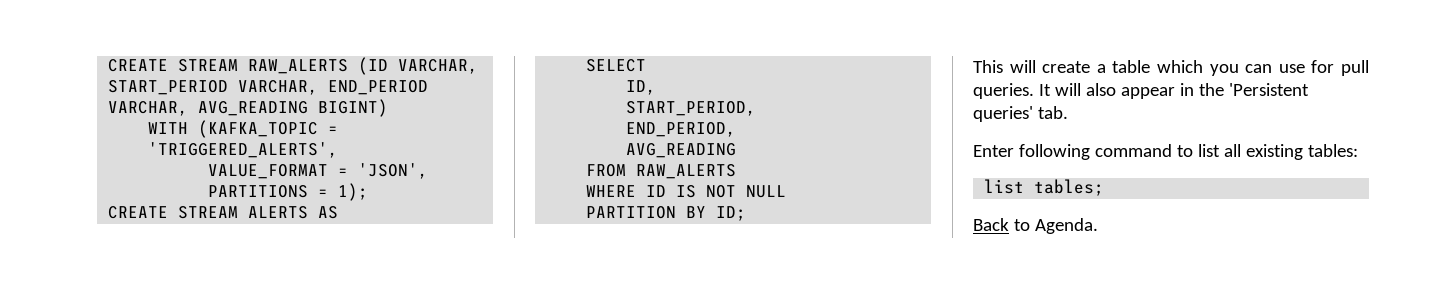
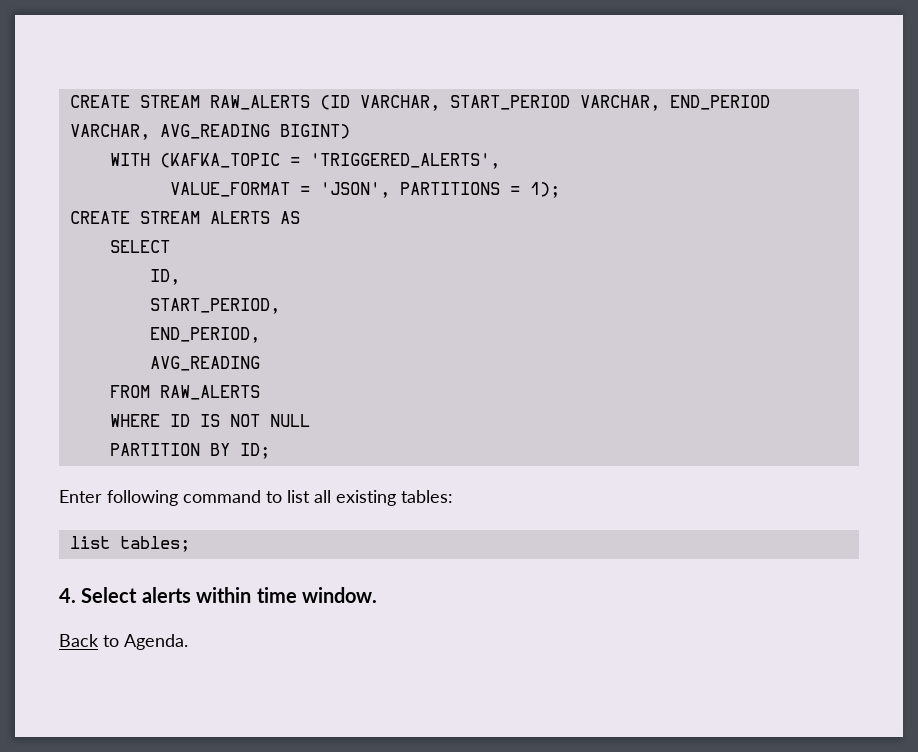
- This will create a table which you can use for pull queries. It will also appear in the 'Persistent queries' tab.
+ 4. Select alerts within time window.

